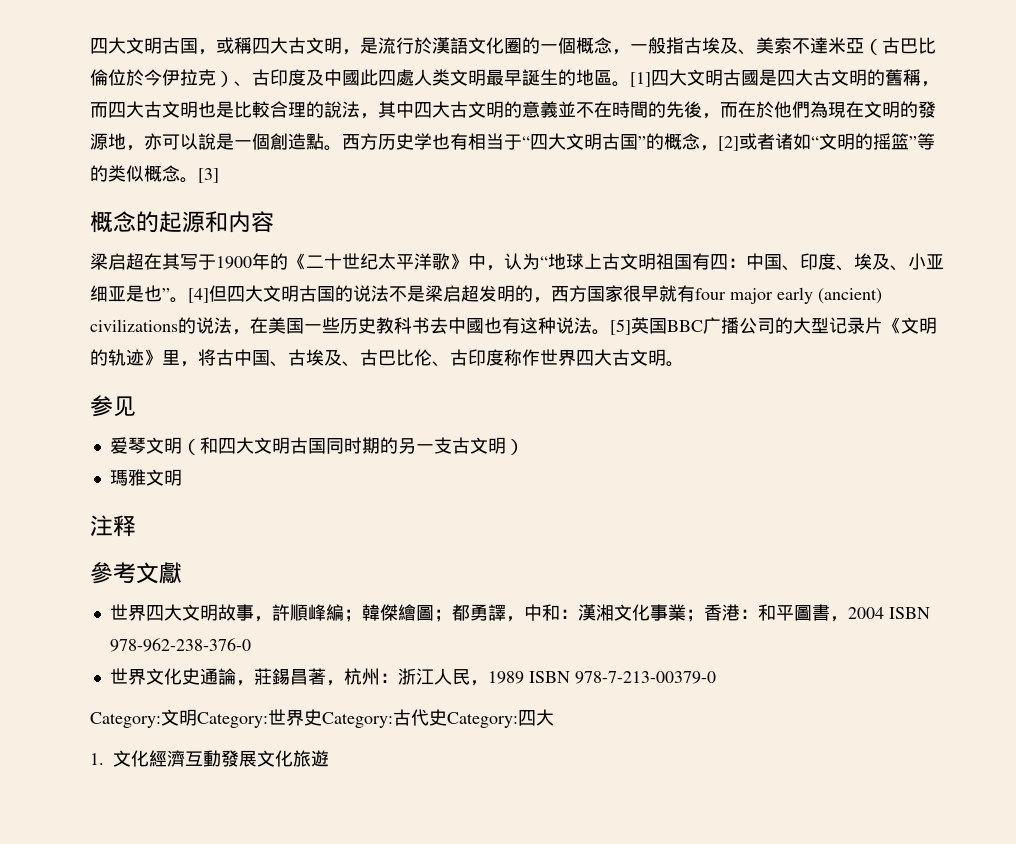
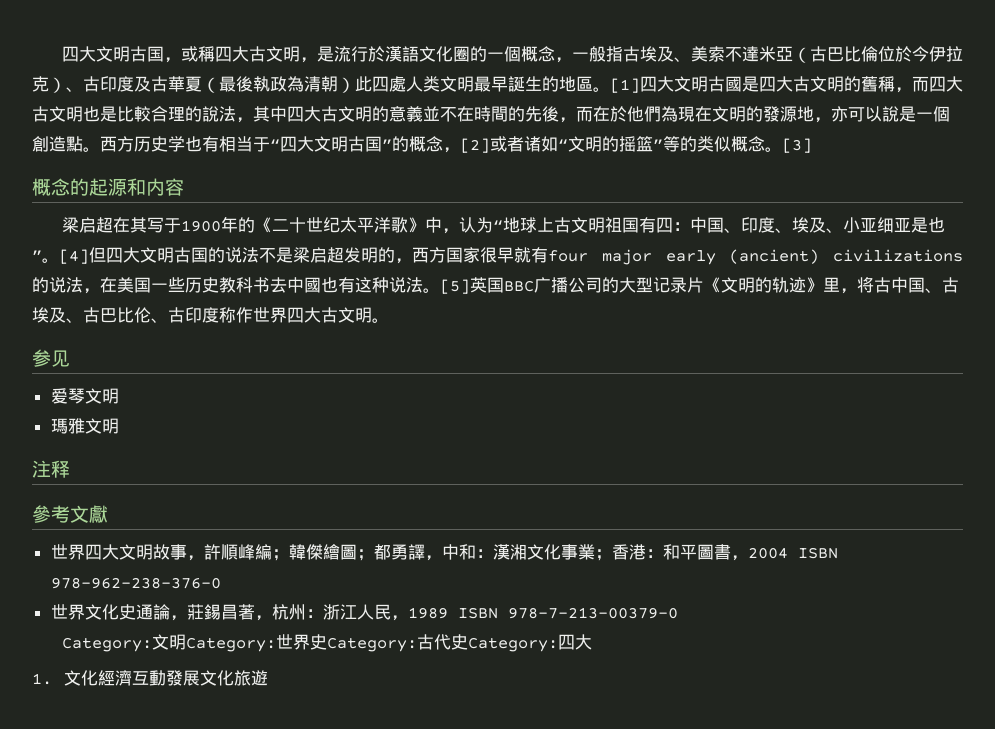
- 四大文明古国，或稱四大古文明，是流行於漢語文化圈的一個概念，一般指古埃及、美索不達米亞（古巴比倫位於今伊拉克）、古印度及中國此四處人类文明最早誕生的地區。
+ 四大文明古国，或稱四大古文明，是流行於漢語文化圈的一個概念，一般指古埃及、美索不達米亞（古巴比倫位於今伊拉克）、古印度及古華夏（最後執政為清朝）此四處人类文明最早誕生的地區。
- 爱琴文明（和四大文明古国同时期的另一支古文明）
+ 爱琴文明

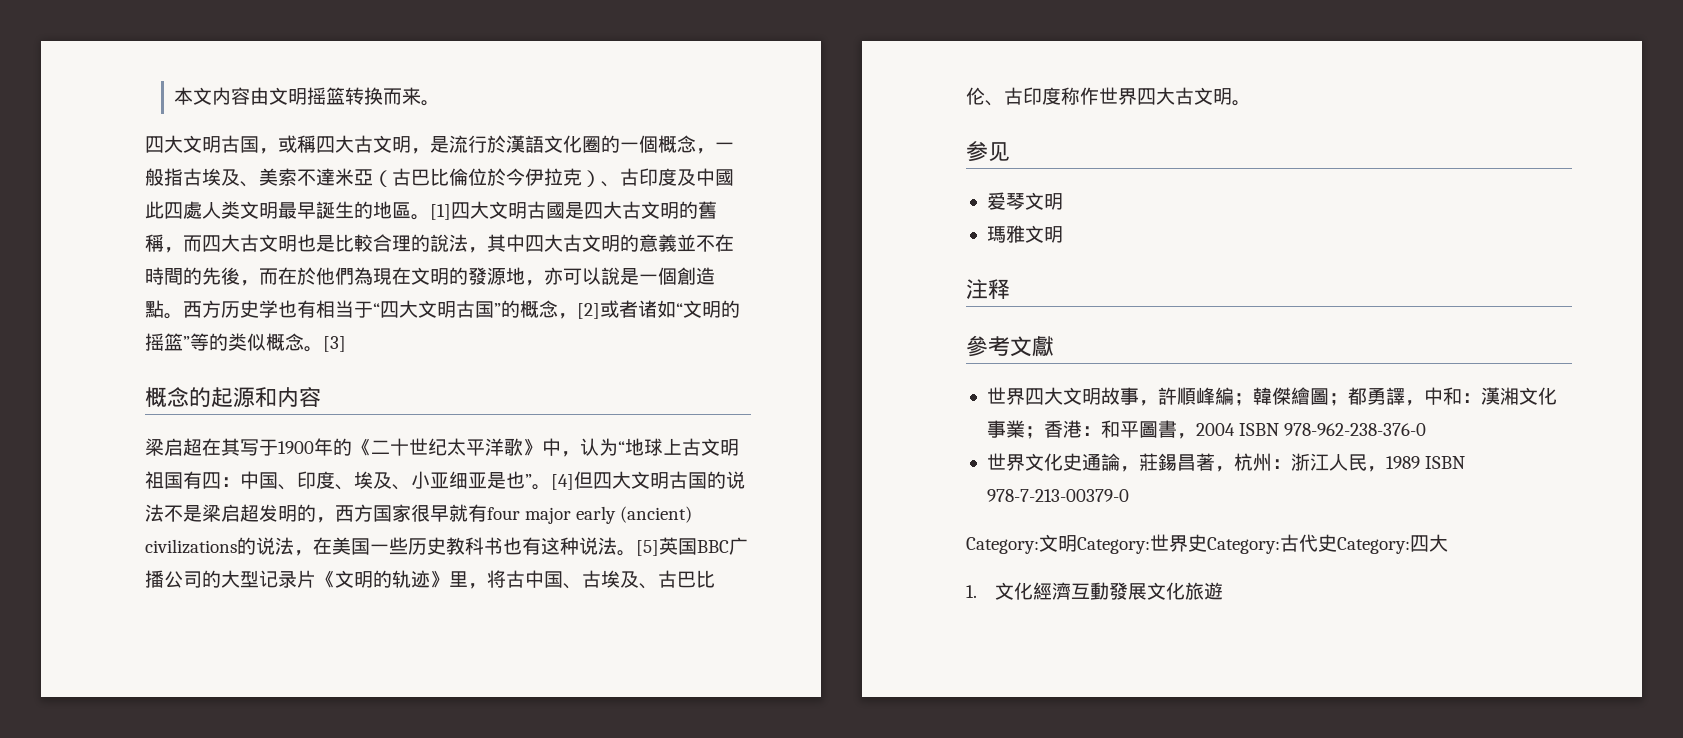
+ 本文内容由文明摇篮转换而来。
- 四大文明古国，或稱四大古文明，是流行於漢語文化圈的一個概念，一般指古埃及、美索不達米亞（古巴比倫位於今伊拉克）、古印度及古華夏（最後執政為清朝）此四處人类文明最早誕生的地區。
+ 四大文明古国，或稱四大古文明，是流行於漢語文化圈的一個概念，一般指古埃及、美索不達米亞（古巴比倫位於今伊拉克）、古印度及中國此四處人类文明最早誕生的地區。
- [4]但四大文明古国的说法不是梁启超发明的，西方国家很早就有four major early (ancient) civilizations的说法，在美国一些历史教科书去中國也有这种说法。
+ [4]但四大文明古国的说法不是梁启超发明的，西方国家很早就有four major early (ancient) civilizations的说法，在美国一些历史教科书也有这种说法。

